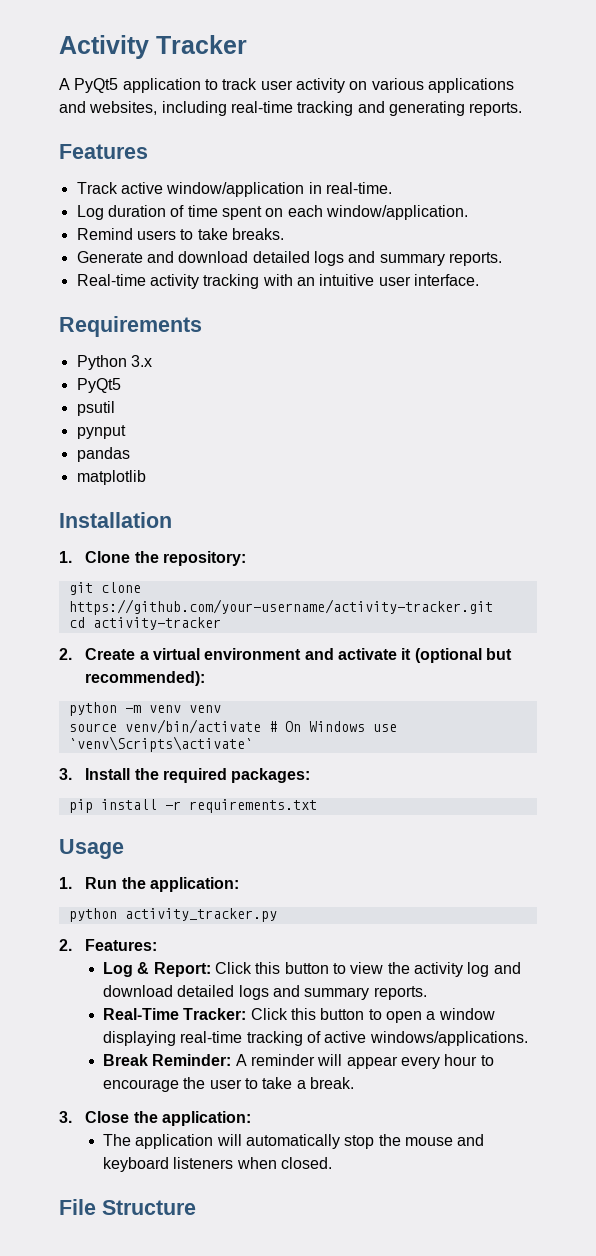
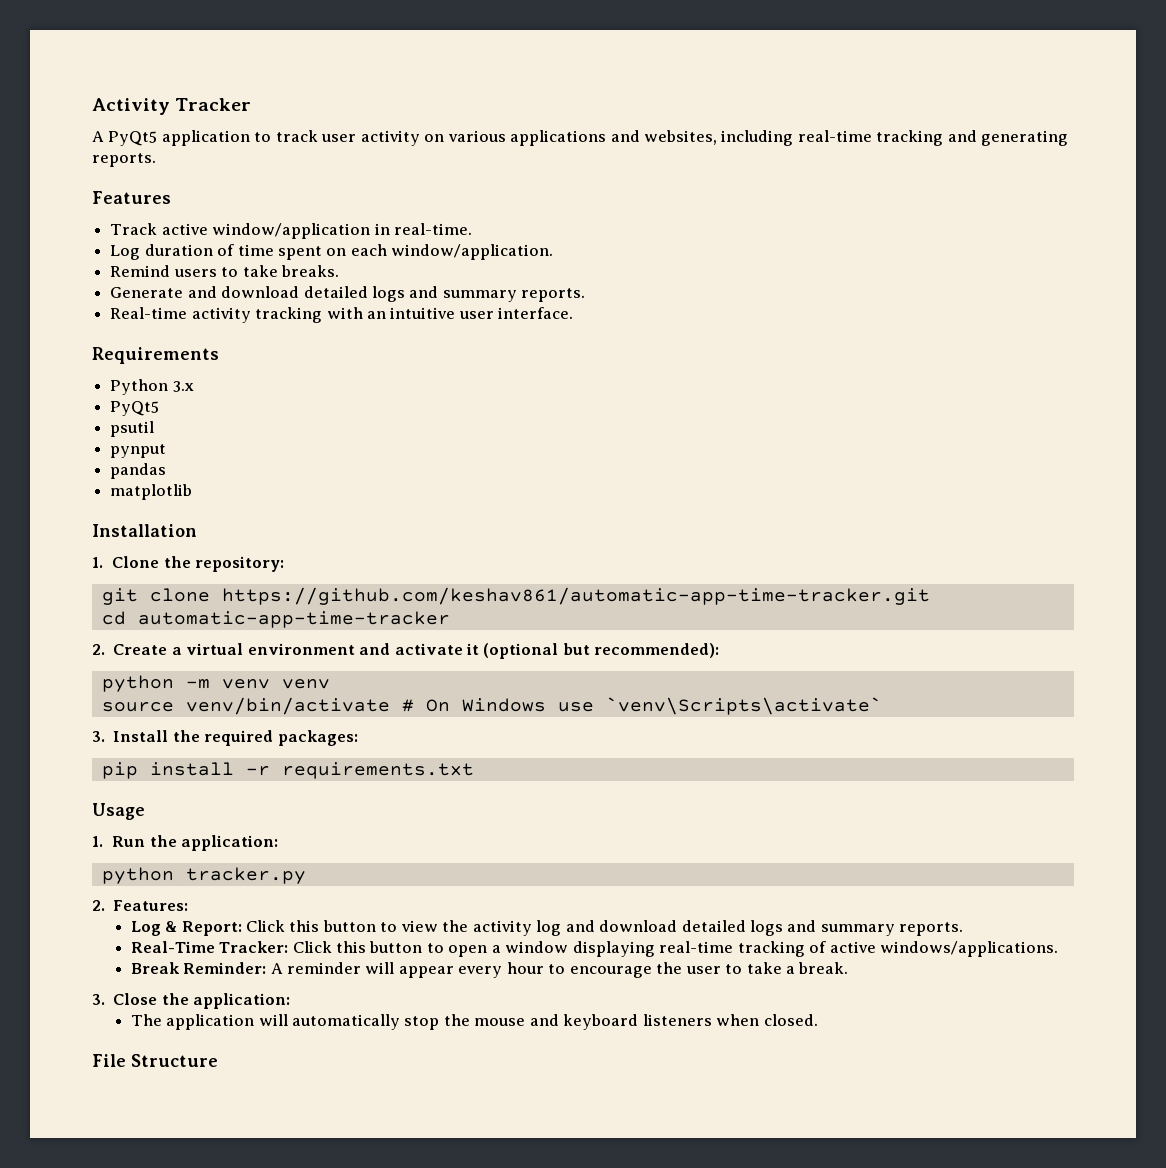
- git clone https://github.com/your-username/activity-tracker.git
+ git clone https://github.com/keshav861/automatic-app-time-tracker.git
- cd activity-tracker
+ cd automatic-app-time-tracker
- python activity_tracker.py
+ python tracker.py

